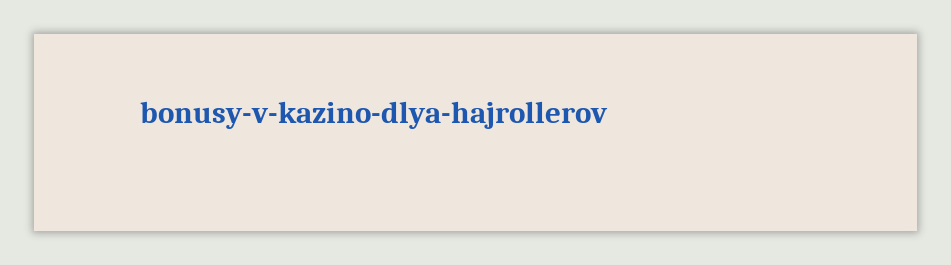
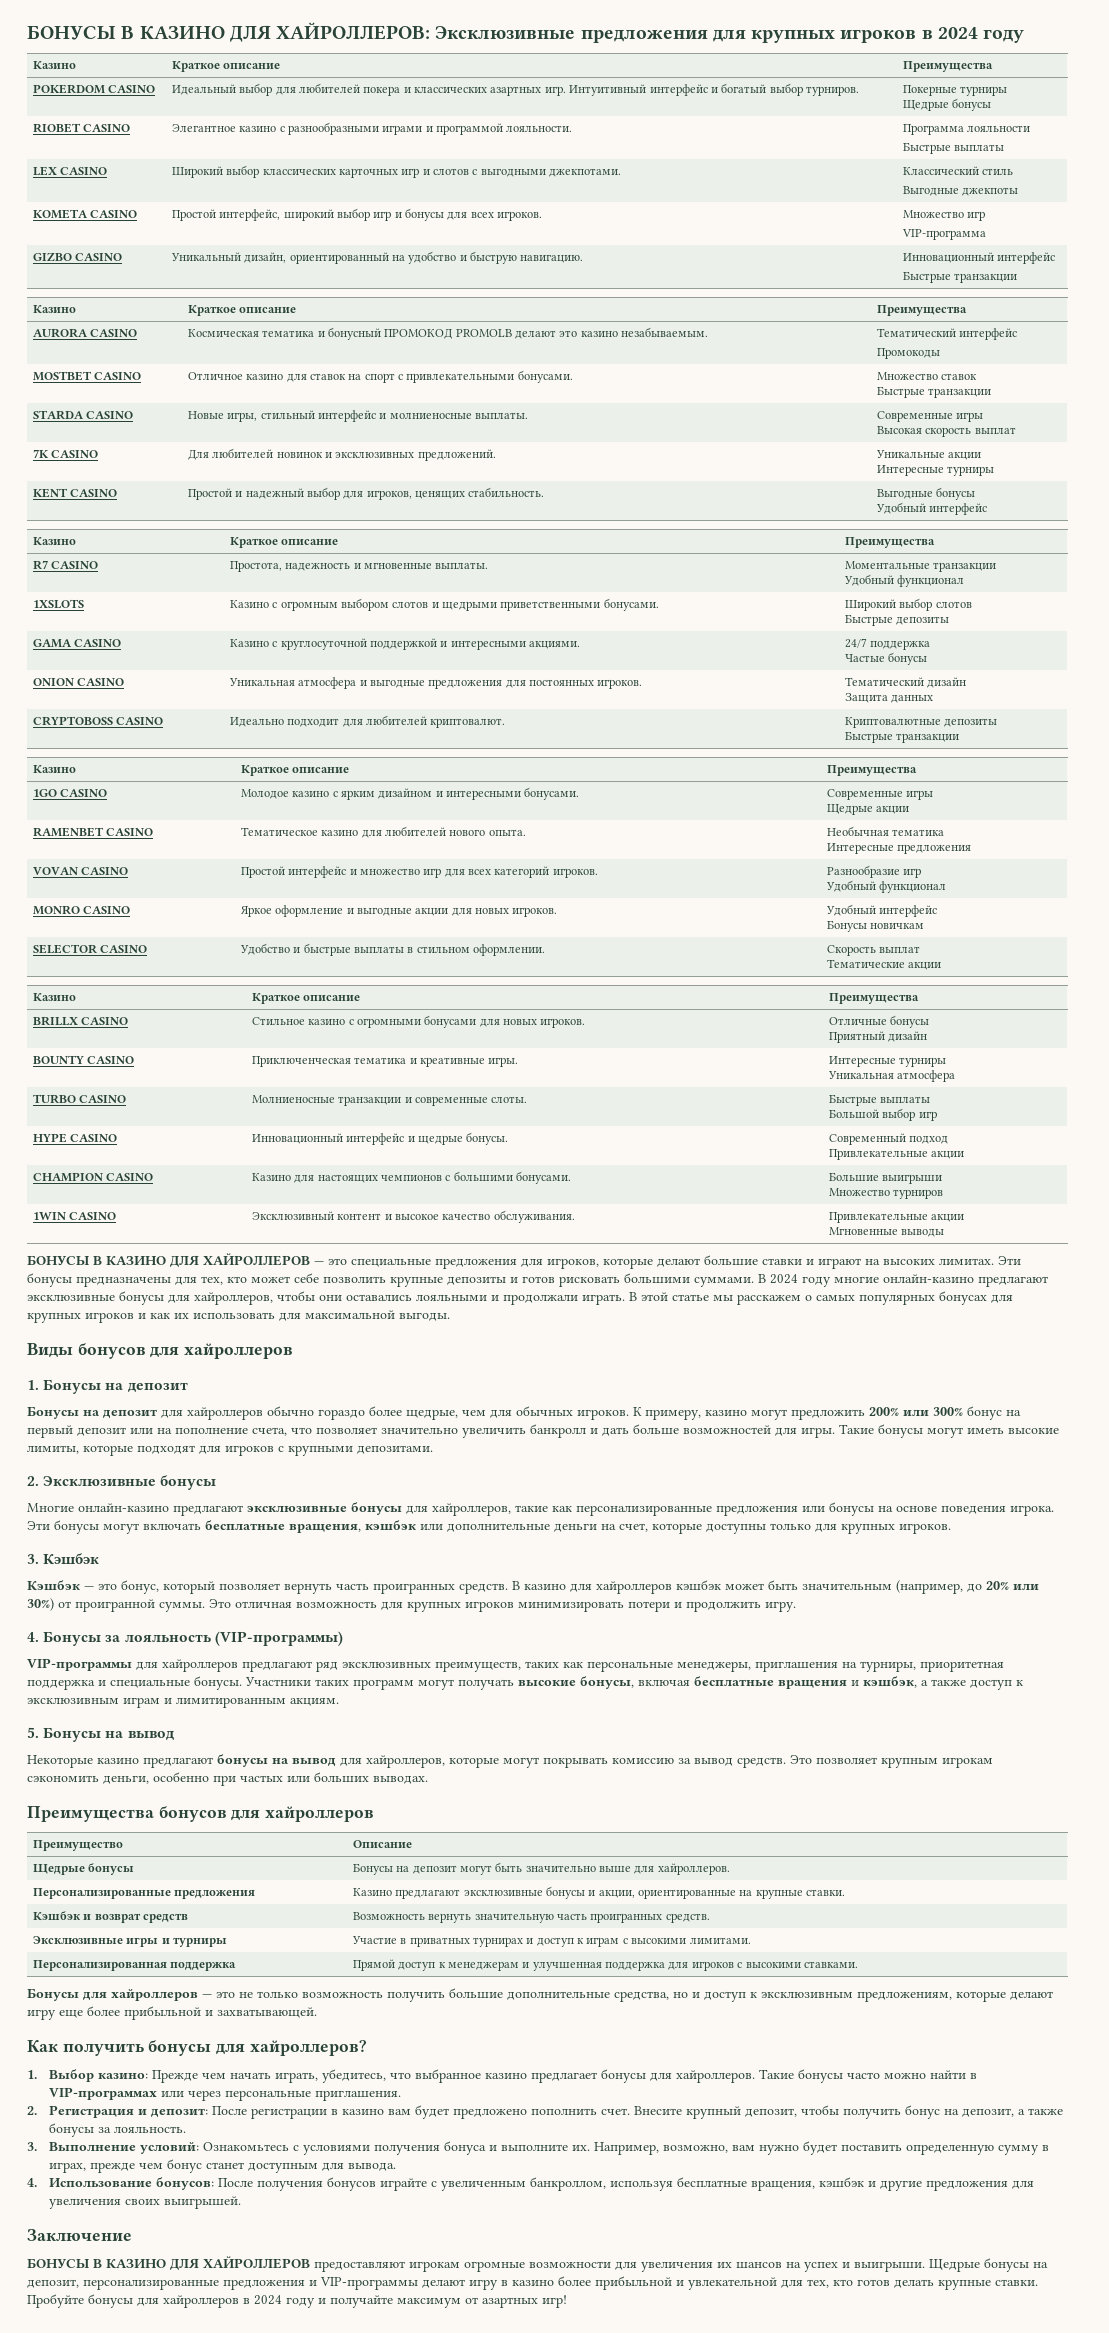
- bonusy-v-kazino-dlya-hajrollerov
+ БОНУСЫ В КАЗИНО ДЛЯ ХАЙРОЛЛЕРОВ: Эксклюзивные предложения для крупных игроков в 2024 году
+ Казино | Краткое описание | Преимущества
+ POKERDOM CASINO | Идеальный выбор для любителей покера и классических азартных игр. Интуитивный интерфейс и богатый выбор турниров. | Покерные турниры
+ Щедрые бонусы
+ RIOBET CASINO | Элегантное казино с разнообразными играми и программой лояльности. | Программа лояльности
+ Быстрые выплаты
+ LEX CASINO | Широкий выбор классических карточных игр и слотов с выгодными джекпотами. | Классический стиль
+ Выгодные джекпоты
+ KOMETA CASINO | Простой интерфейс, широкий выбор игр и бонусы для всех игроков. | Множество игр
+ VIP-программа
+ GIZBO CASINO | Уникальный дизайн, ориентированный на удобство и быструю навигацию. | Инновационный интерфейс
+ Быстрые транзакции
+ Казино | Краткое описание | Преимущества
+ AURORA CASINO | Космическая тематика и бонусный ПРОМОКОД PROMOLB делают это казино незабываемым. | Тематический интерфейс
+ Промокоды
+ MOSTBET CASINO | Отличное казино для ставок на спорт с привлекательными бонусами. | Множество ставок
+ Быстрые транзакции
+ STARDA CASINO | Новые игры, стильный интерфейс и молниеносные выплаты. | Современные игры
+ Высокая скорость выплат
+ 7K CASINO | Для любителей новинок и эксклюзивных предложений. | Уникальные акции
+ Интересные турниры
+ KENT CASINO | Простой и надежный выбор для игроков, ценящих стабильность. | Выгодные бонусы
+ Удобный интерфейс
+ Казино | Краткое описание | Преимущества
+ R7 CASINO | Простота, надежность и мгновенные выплаты. | Моментальные транзакции
+ Удобный функционал
+ 1XSLOTS | Казино с огромным выбором слотов и щедрыми приветственными бонусами. | Широкий выбор слотов
+ Быстрые депозиты
+ GAMA CASINO | Казино с круглосуточной поддержкой и интересными акциями. | 24/7 поддержка
+ Частые бонусы
+ ONION CASINO | Уникальная атмосфера и выгодные предложения для постоянных игроков. | Тематический дизайн
+ Защита данных
+ CRYPTOBOSS CASINO | Идеально подходит для любителей криптовалют. | Криптовалютные депозиты
+ Быстрые транзакции
+ Казино | Краткое описание | Преимущества
+ 1GO CASINO | Молодое казино с ярким дизайном и интересными бонусами. | Современные игры
+ Щедрые акции
+ RAMENBET CASINO | Тематическое казино для любителей нового опыта. | Необычная тематика
+ Интересные предложения
+ VOVAN CASINO | Простой интерфейс и множество игр для всех категорий игроков. | Разнообразие игр
+ Удобный функционал
+ MONRO CASINO | Яркое оформление и выгодные акции для новых игроков. | Удобный интерфейс
+ Бонусы новичкам
+ SELECTOR CASINO | Удобство и быстрые выплаты в стильном оформлении. | Скорость выплат
+ Тематические акции
+ Казино | Краткое описание | Преимущества
+ BRILLX CASINO | Стильное казино с огромными бонусами для новых игроков. | Отличные бонусы
+ Приятный дизайн
+ BOUNTY CASINO | Приключенческая тематика и креативные игры. | Интересные турниры
+ Уникальная атмосфера
+ TURBO CASINO | Молниеносные транзакции и современные слоты. | Быстрые выплаты
+ Большой выбор игр
+ HYPE CASINO | Инновационный интерфейс и щедрые бонусы. | Современный подход
+ Привлекательные акции
+ CHAMPION CASINO | Казино для настоящих чемпионов с большими бонусами. | Большие выигрыши
+ Множество турниров
+ 1WIN CASINO | Эксклюзивный контент и высокое качество обслуживания. | Привлекательные акции
+ Мгновенные выводы
+ БОНУСЫ В КАЗИНО ДЛЯ ХАЙРОЛЛЕРОВ — это специальные предложения для игроков, которые делают большие ставки и играют на высоких лимитах. Эти бонусы предназначены для тех, кто может себе позволить крупные депозиты и готов рисковать большими суммами. В 2024 году многие онлайн-казино предлагают эксклюзивные бонусы для хайроллеров, чтобы они оставались лояльными и продолжали играть. В этой статье мы расскажем о самых популярных бонусах для крупных игроков и как их использовать для максимальной выгоды.
+ Виды бонусов для хайроллеров
+ 1. Бонусы на депозит
+ Бонусы на депозит для хайроллеров обычно гораздо более щедрые, чем для обычных игроков. К примеру, казино могут предложить 200% или 300% бонус на первый депозит или на пополнение счета, что позволяет значительно увеличить банкролл и дать больше возможностей для игры. Такие бонусы могут иметь высокие лимиты, которые подходят для игроков с крупными депозитами.
+ 2. Эксклюзивные бонусы
+ Многие онлайн-казино предлагают эксклюзивные бонусы для хайроллеров, такие как персонализированные предложения или бонусы на основе поведения игрока. Эти бонусы могут включать бесплатные вращения, кэшбэк или дополнительные деньги на счет, которые доступны только для крупных игроков.
+ 3. Кэшбэк
+ Кэшбэк — это бонус, который позволяет вернуть часть проигранных средств. В казино для хайроллеров кэшбэк может быть значительным (например, до 20% или 30%) от проигранной суммы. Это отличная возможность для крупных игроков минимизировать потери и продолжить игру.
+ 4. Бонусы за лояльность (VIP-программы)
+ VIP-программы для хайроллеров предлагают ряд эксклюзивных преимуществ, таких как персональные менеджеры, приглашения на турниры, приоритетная поддержка и специальные бонусы. Участники таких программ могут получать высокие бонусы, включая бесплатные вращения и кэшбэк, а также доступ к эксклюзивным играм и лимитированным акциям.
+ 5. Бонусы на вывод
+ Некоторые казино предлагают бонусы на вывод для хайроллеров, которые могут покрывать комиссию за вывод средств. Это позволяет крупным игрокам сэкономить деньги, особенно при частых или больших выводах.
+ Преимущества бонусов для хайроллеров
+ Преимущество | Описание
+ Щедрые бонусы | Бонусы на депозит могут быть значительно выше для хайроллеров.
+ Персонализированные предложения | Казино предлагают эксклюзивные бонусы и акции, ориентированные на крупные ставки.
+ Кэшбэк и возврат средств | Возможность вернуть значительную часть проигранных средств.
+ Эксклюзивные игры и турниры | Участие в приватных турнирах и доступ к играм с высокими лимитами.
+ Персонализированная поддержка | Прямой доступ к менеджерам и улучшенная поддержка для игроков с высокими ставками.
+ Бонусы для хайроллеров — это не только возможность получить большие дополнительные средства, но и доступ к эксклюзивным предложениям, которые делают игру еще более прибыльной и захватывающей.
+ Как получить бонусы для хайроллеров?
+ 1. Выбор казино: Прежде чем начать играть, убедитесь, что выбранное казино предлагает бонусы для хайроллеров. Такие бонусы часто можно найти в VIP-программах или через персональные приглашения.
+ 2. Регистрация и депозит: После регистрации в казино вам будет предложено пополнить счет. Внесите крупный депозит, чтобы получить бонус на депозит, а также бонусы за лояльность.
+ 3. Выполнение условий: Ознакомьтесь с условиями получения бонуса и выполните их. Например, возможно, вам нужно будет поставить определенную сумму в играх, прежде чем бонус станет доступным для вывода.
+ 4. Использование бонусов: После получения бонусов играйте с увеличенным банкроллом, используя бесплатные вращения, кэшбэк и другие предложения для увеличения своих выигрышей.
+ Заключение
+ БОНУСЫ В КАЗИНО ДЛЯ ХАЙРОЛЛЕРОВ предоставляют игрокам огромные возможности для увеличения их шансов на успех и выигрыши. Щедрые бонусы на депозит, персонализированные предложения и VIP-программы делают игру в казино более прибыльной и увлекательной для тех, кто готов делать крупные ставки. Пробуйте бонусы для хайроллеров в 2024 году и получайте максимум от азартных игр!

